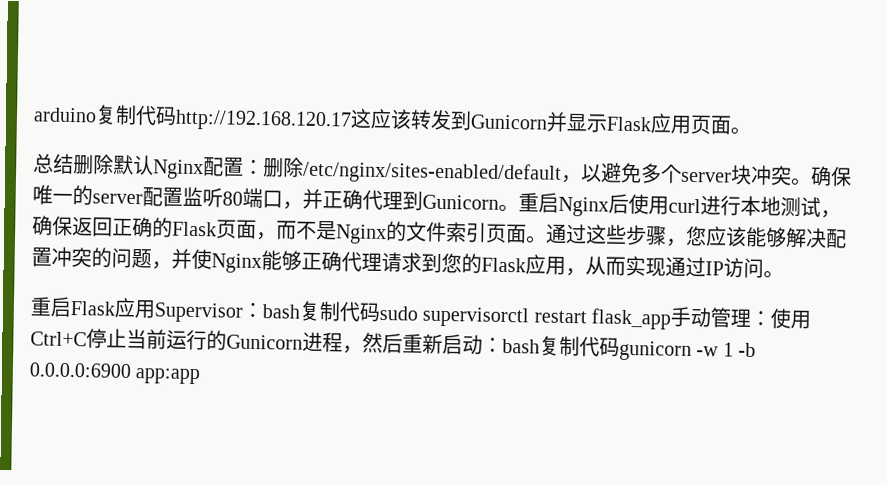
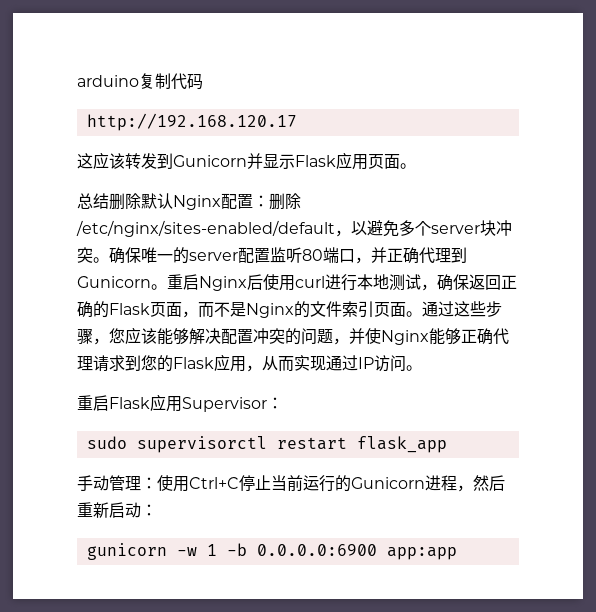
- arduino复制代码http://192.168.120.17这应该转发到Gunicorn并显示Flask应用页面。
+ arduino复制代码
+ http://192.168.120.17
+ 这应该转发到Gunicorn并显示Flask应用页面。
- 重启Flask应用Supervisor：bash复制代码sudo supervisorctl restart flask_app手动管理：使用Ctrl+C停止当前运行的Gunicorn进程，然后重新启动：bash复制代码gunicorn -w 1 -b 0.0.0.0:6900 app:app
+ 重启Flask应用Supervisor：
+ sudo supervisorctl restart flask_app
+ 手动管理：使用Ctrl+C停止当前运行的Gunicorn进程，然后重新启动：
+ gunicorn -w 1 -b 0.0.0.0:6900 app:app

